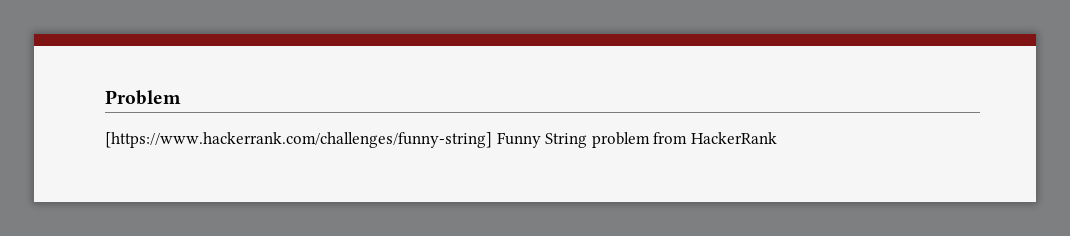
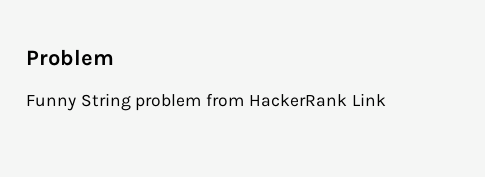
- [https://www.hackerrank.com/challenges/funny-string] Funny String problem from HackerRank
+ Funny String problem from HackerRank Link

